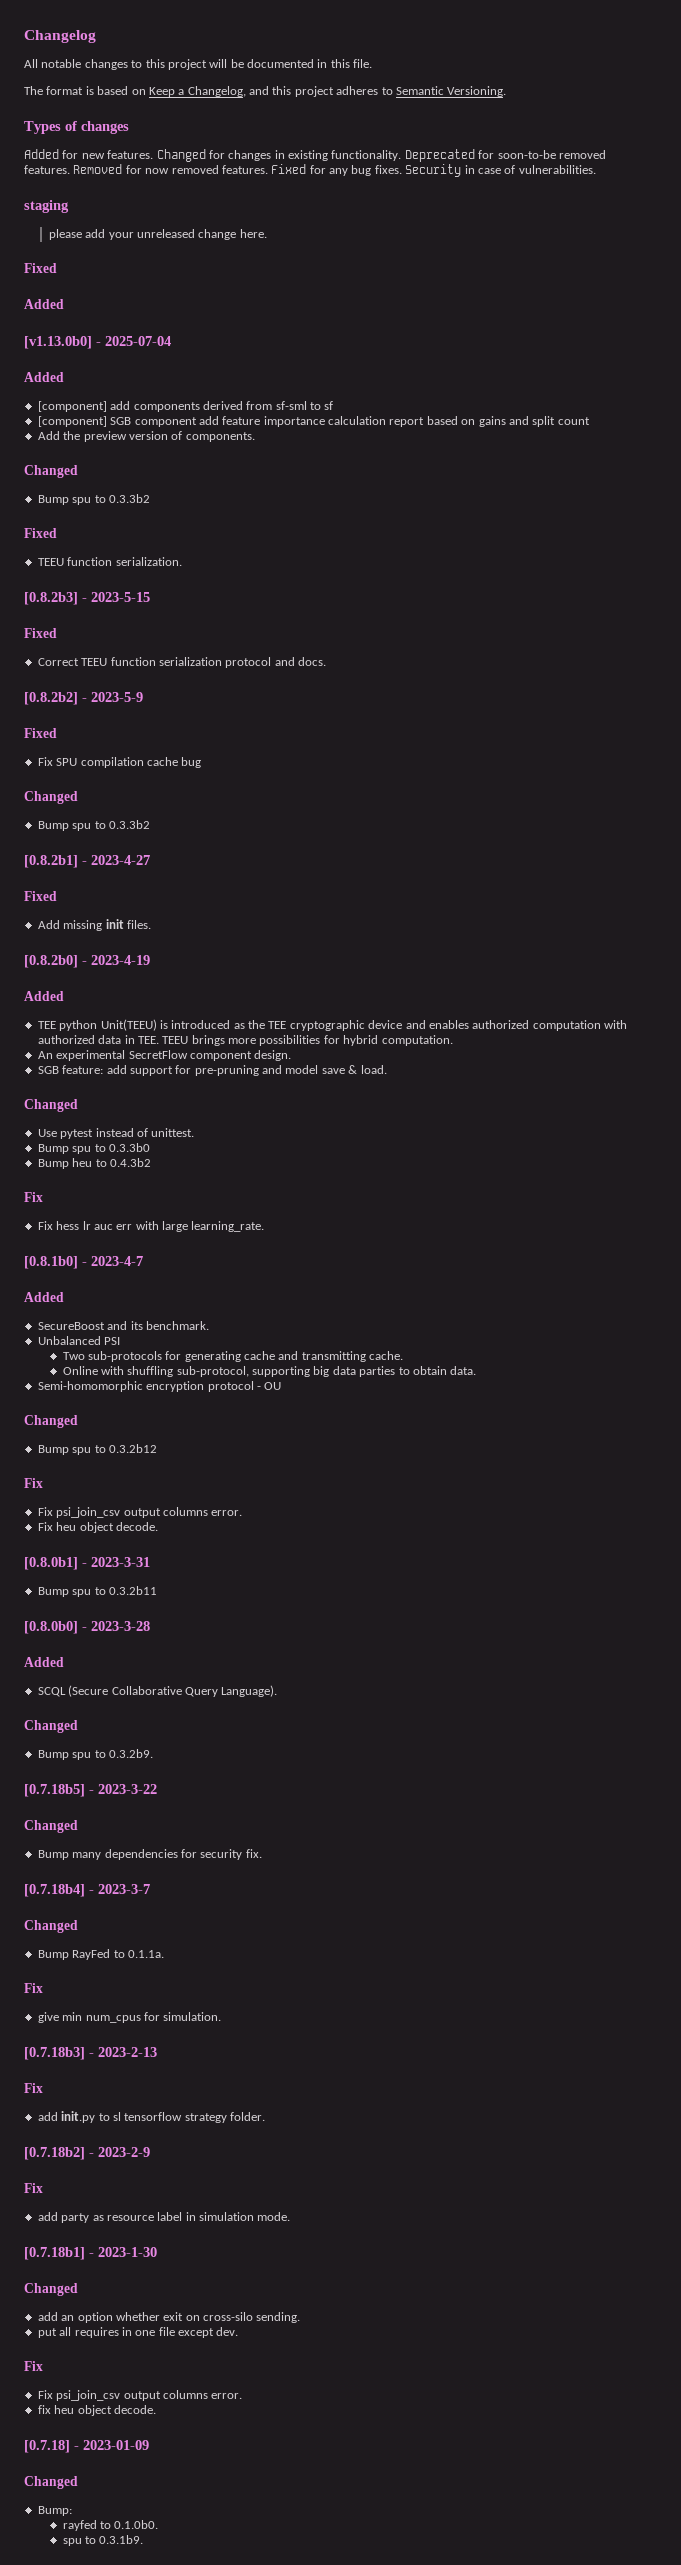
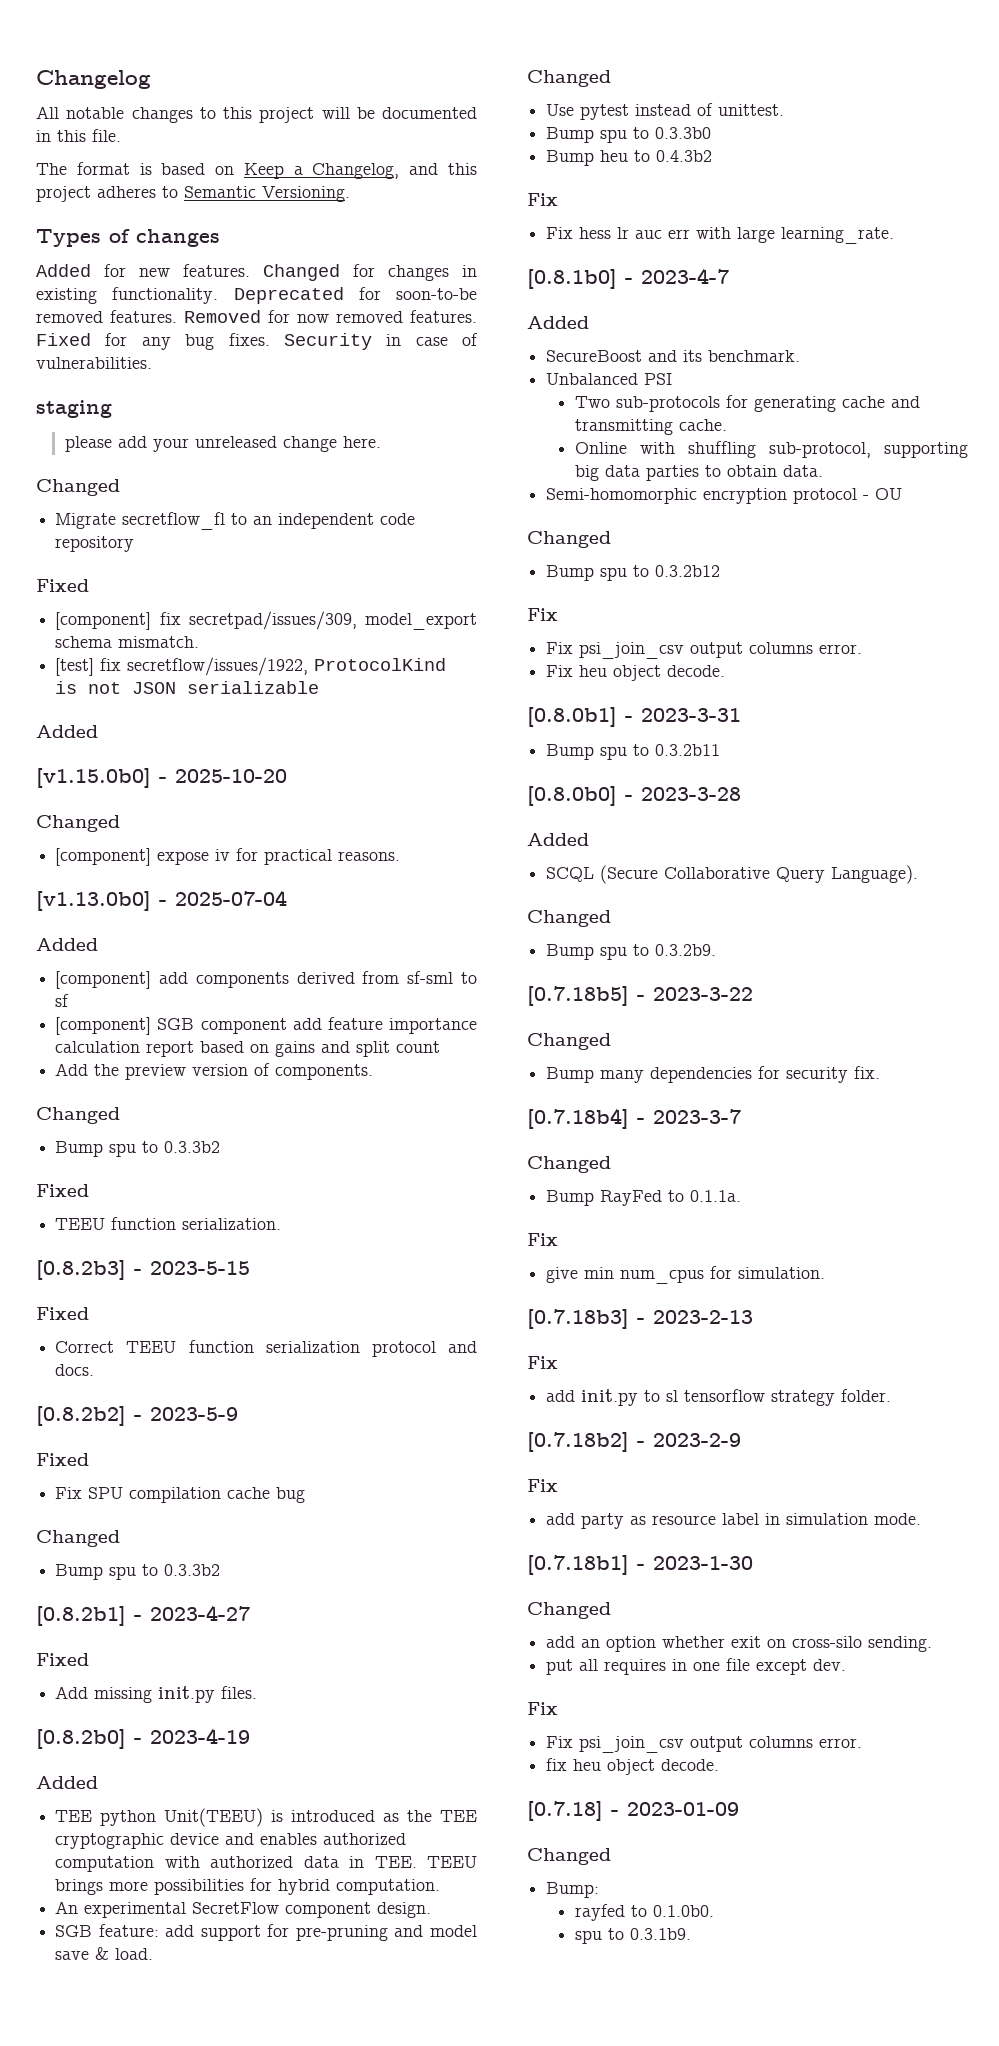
  please add your unreleased change here.
+ Changed
+ Migrate secretflow_fl to an independent code repository
  Fixed
+ [component] fix secretpad/issues/309, model_export schema mismatch.
+ [test] fix secretflow/issues/1922, ProtocolKind is not JSON serializable
  Added
+ [v1.15.0b0] - 2025-10-20
+ Changed
+ [component] expose iv for practical reasons.
- Add missing init files.
+ Add missing init.py files.

